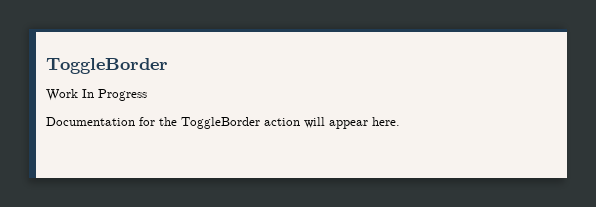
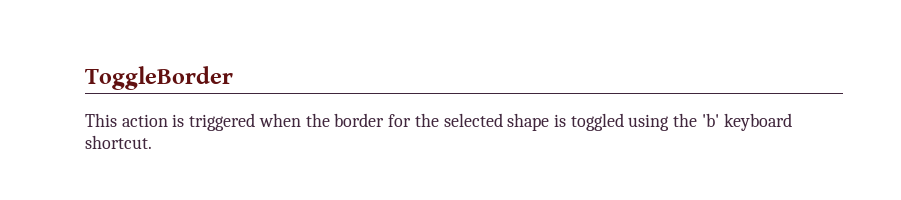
- Work In Progress
- Documentation for the ToggleBorder action will appear here.
+ This action is triggered when the border for the selected shape is toggled using the 'b' keyboard shortcut.

